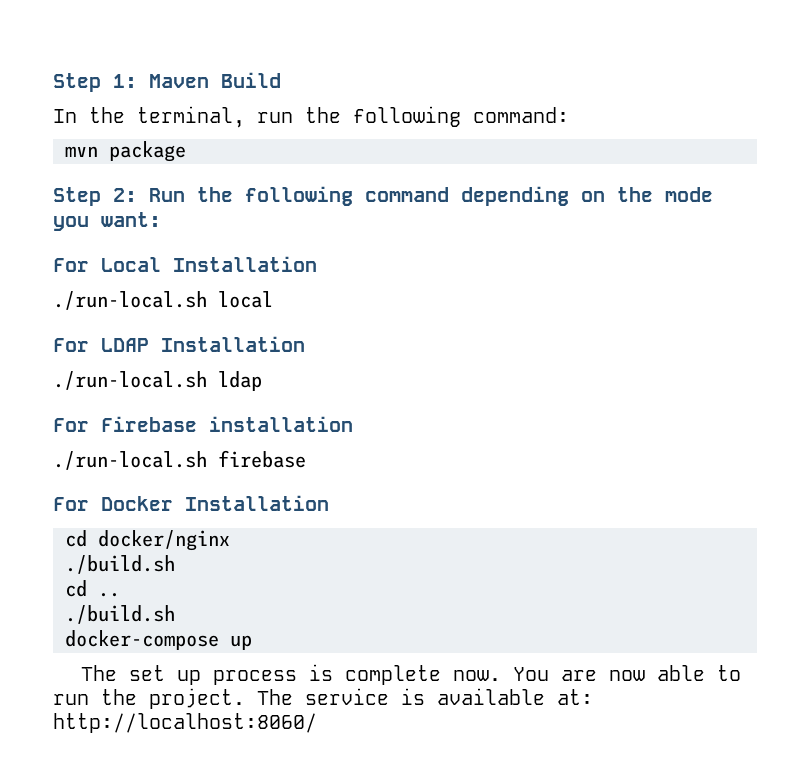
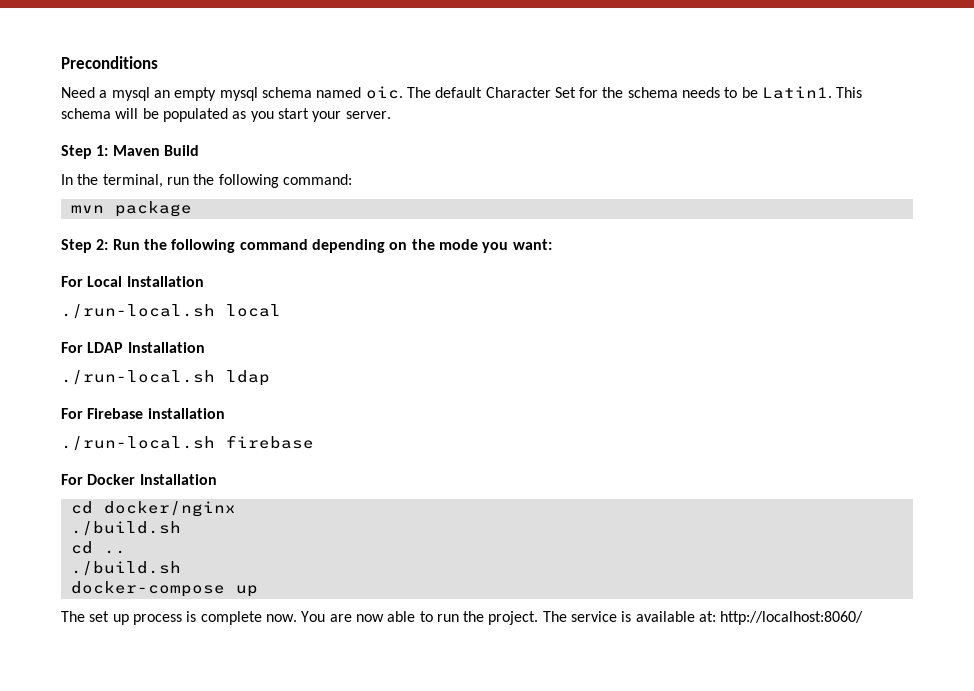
+ Preconditions
+ Need a mysql an empty mysql schema named oic. The default Character Set for the schema needs to be Latin1. This schema will be populated as you start your server.

